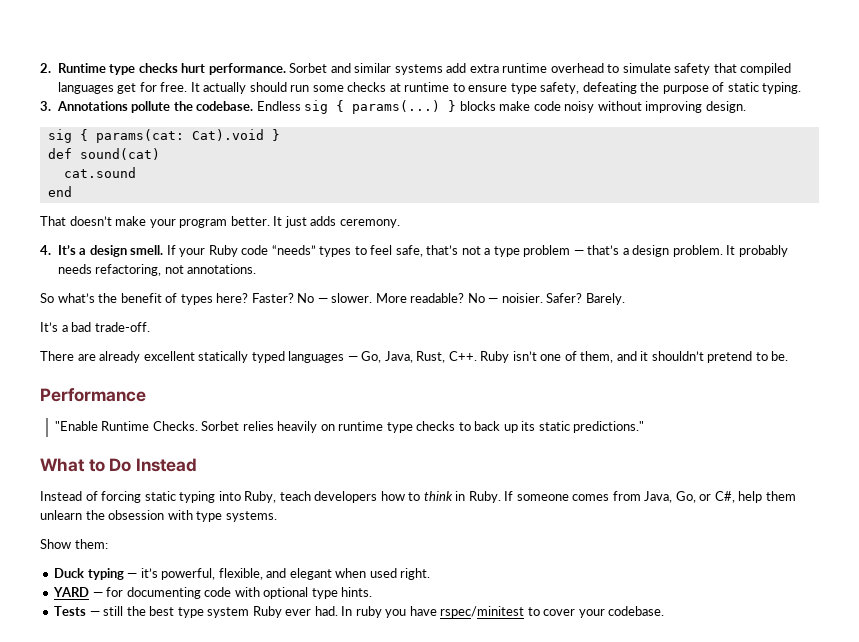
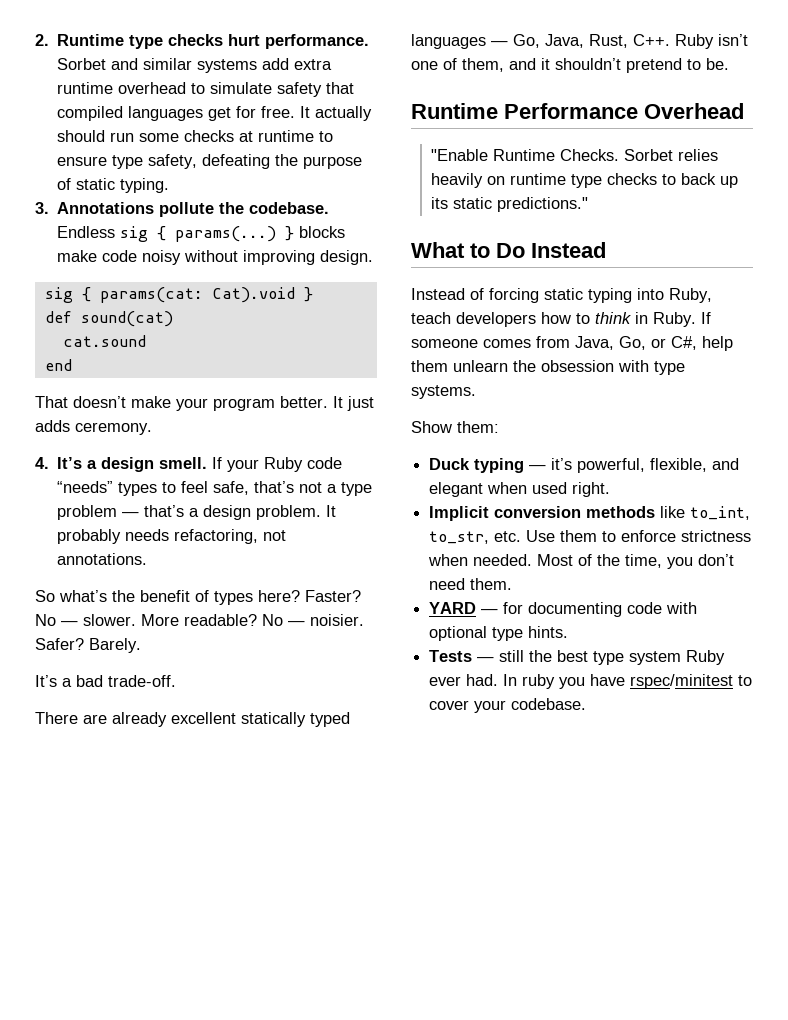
- Performance
+ Runtime Performance Overhead
+ Implicit conversion methods like to_int, to_str, etc. Use them to enforce strictness when needed. Most of the time, you don’t need them.

